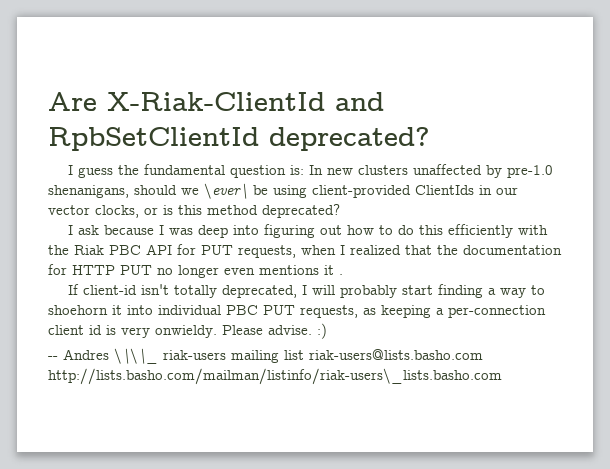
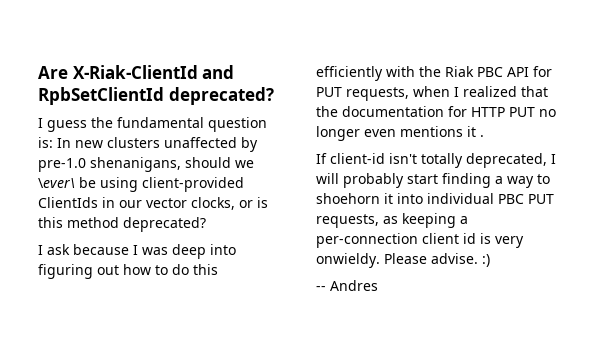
- -- Andres \\\\_ riak-users mailing list riak-users@lists.basho.com http://lists.basho.com/mailman/listinfo/riak-users\_lists.basho.com
+ -- Andres

